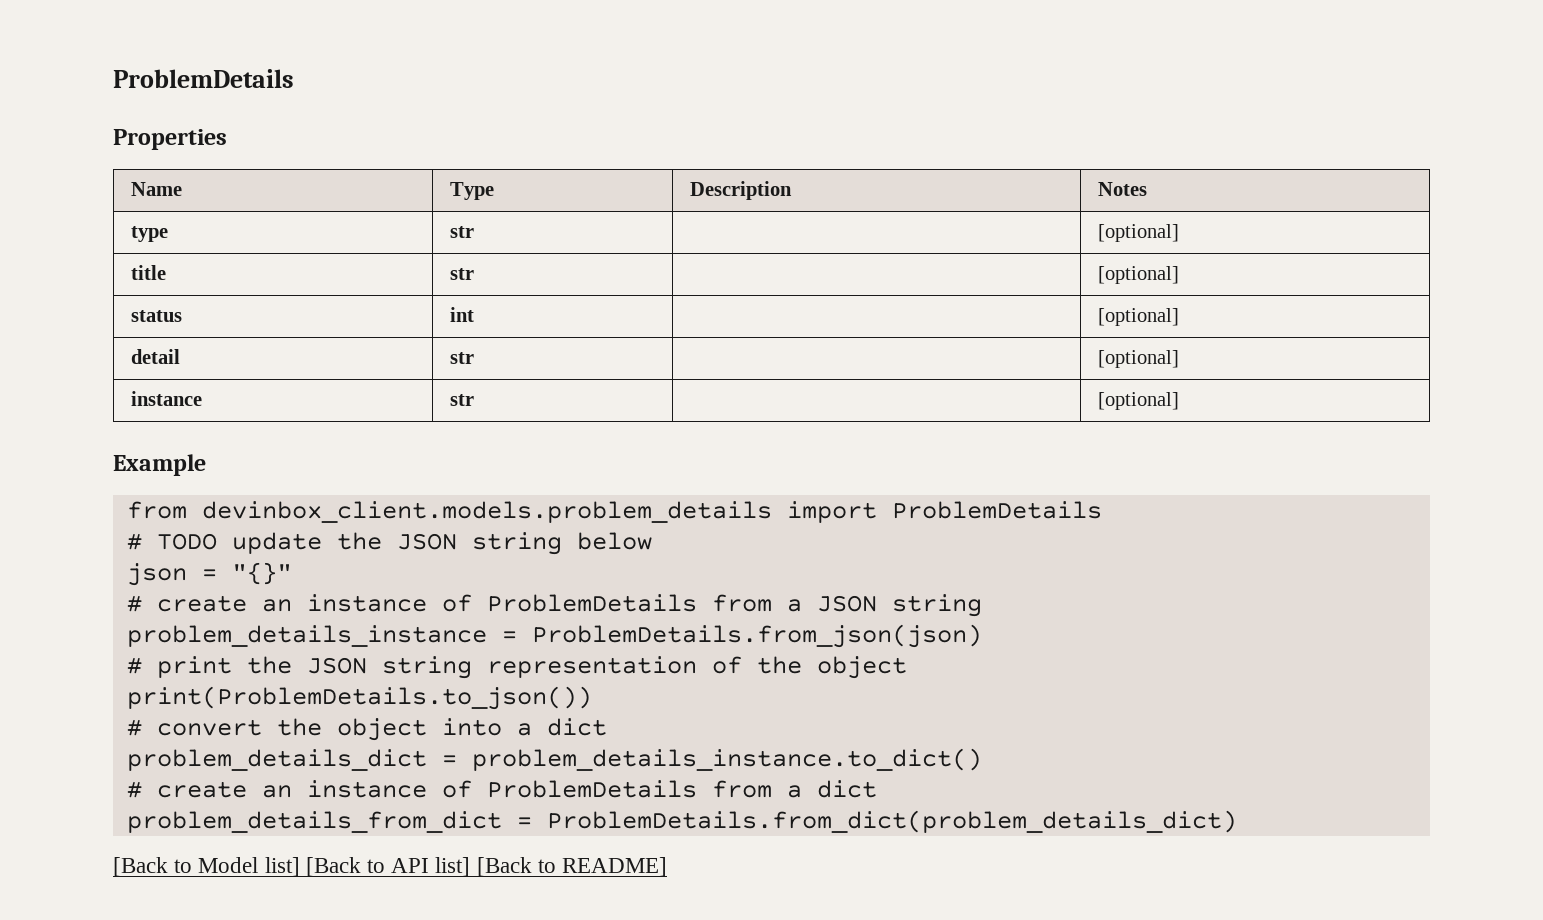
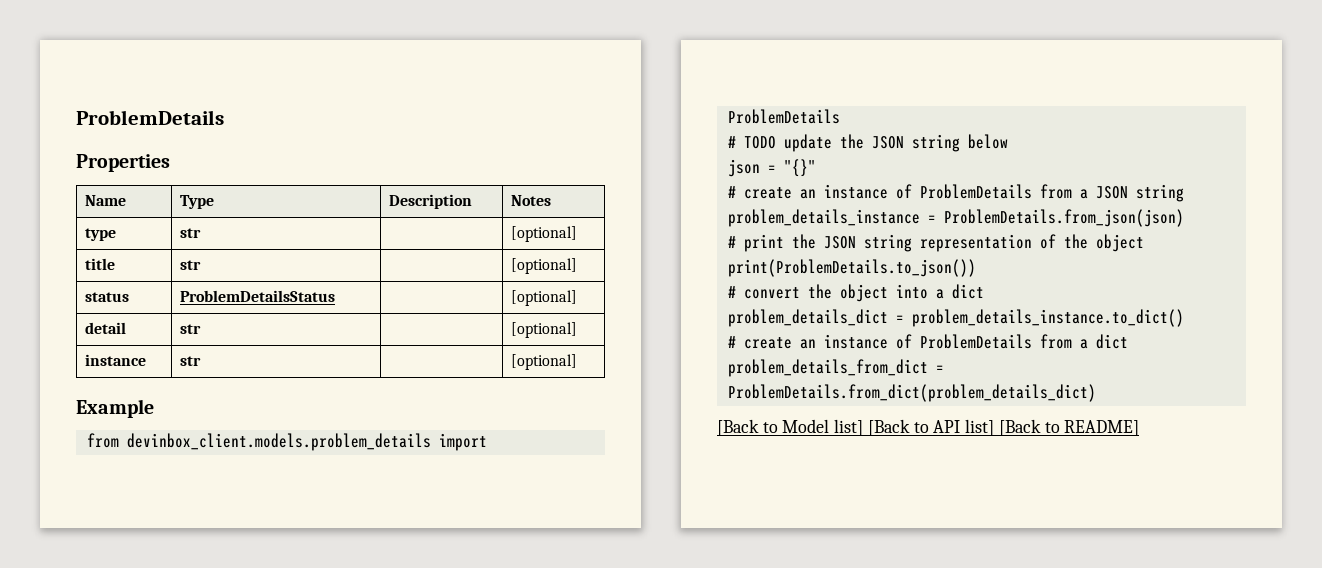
- status | int | | [optional]
+ status | ProblemDetailsStatus | | [optional]

